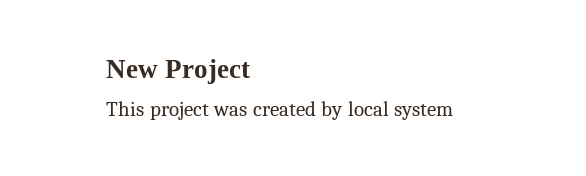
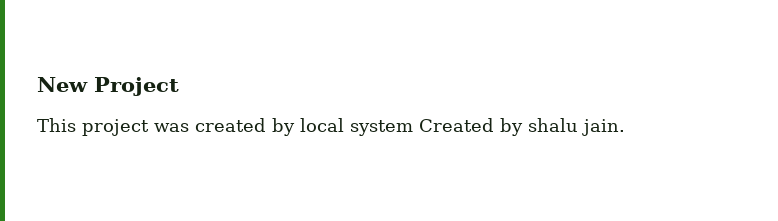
- This project was created by local system
+ This project was created by local system Created by shalu jain.

